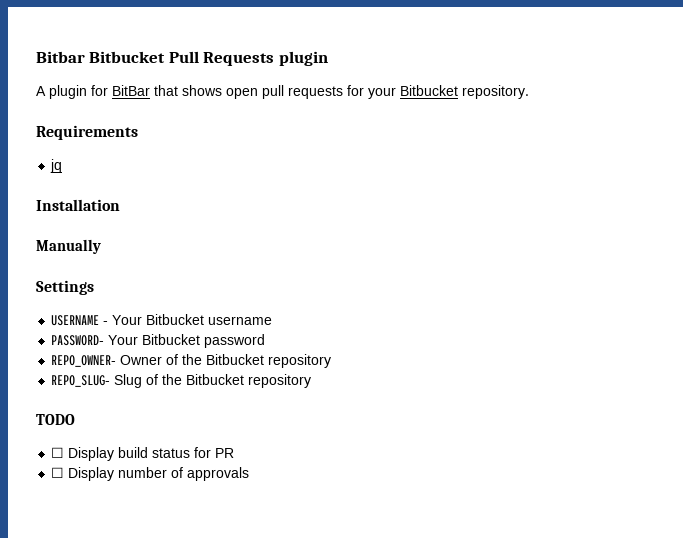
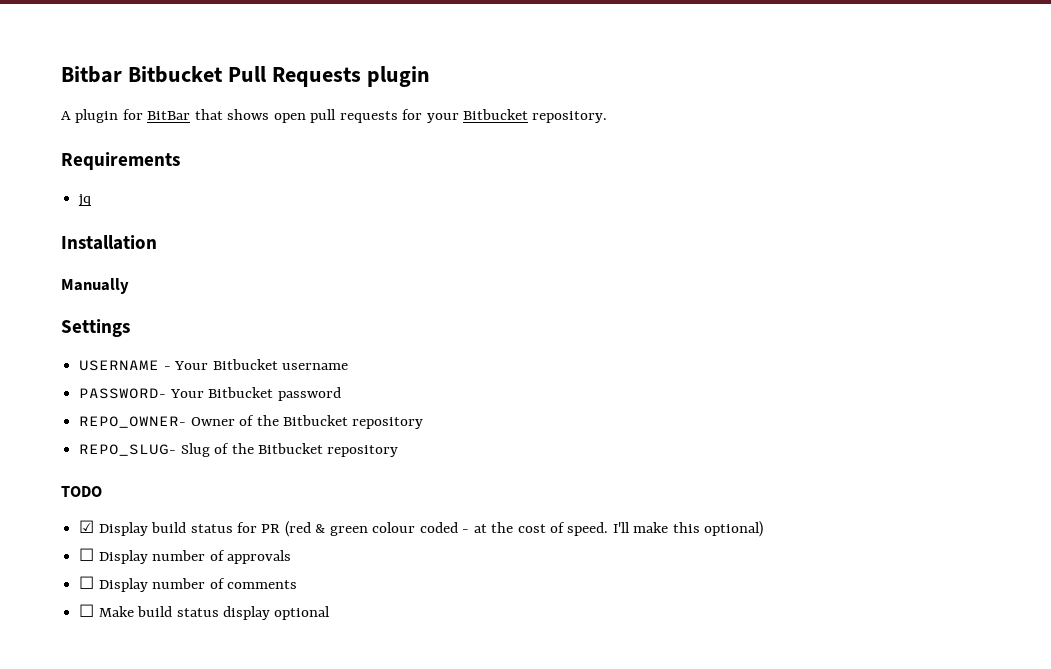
- ☐ Display build status for PR
+ ☑ Display build status for PR (red & green colour coded - at the cost of speed. I'll make this optional)
+ ☐ Display number of comments
+ ☐ Make build status display optional

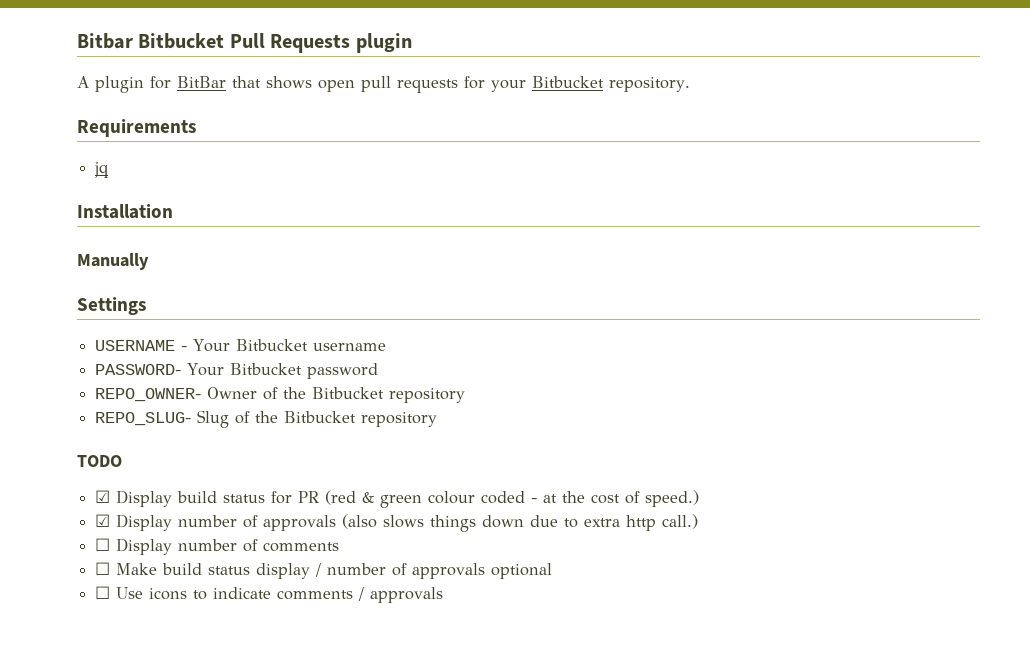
- ☑ Display build status for PR (red & green colour coded - at the cost of speed. I'll make this optional)
- ☐ Display number of approvals
+ ☑ Display build status for PR (red & green colour coded - at the cost of speed.)
+ ☑ Display number of approvals (also slows things down due to extra http call.)
- ☐ Make build status display optional
+ ☐ Make build status display / number of approvals optional
+ ☐ Use icons to indicate comments / approvals

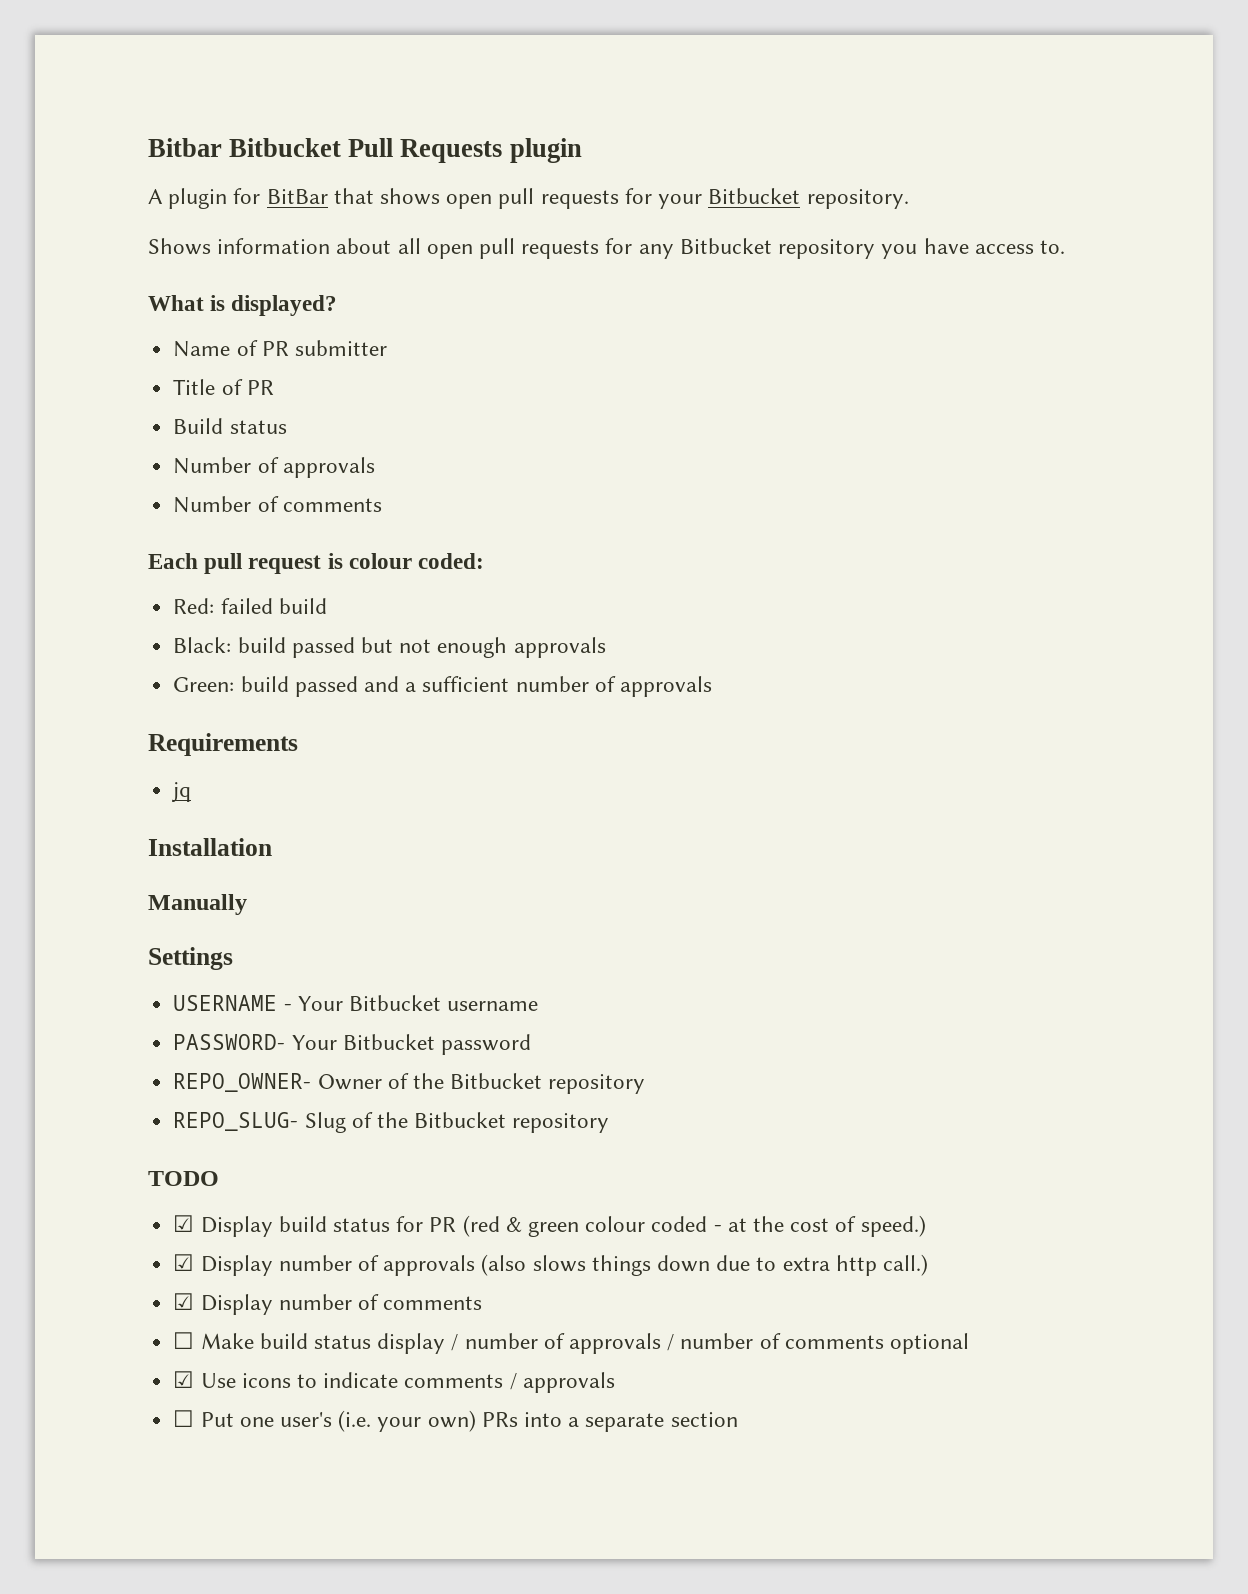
+ Shows information about all open pull requests for any Bitbucket repository you have access to.
+ What is displayed?
+ Name of PR submitter
+ Title of PR
+ Build status
+ Number of approvals
+ Number of comments
+ Each pull request is colour coded:
+ Red: failed build
+ Black: build passed but not enough approvals
+ Green: build passed and a sufficient number of approvals
- ☐ Display number of comments
+ ☑ Display number of comments
- ☐ Make build status display / number of approvals optional
+ ☐ Make build status display / number of approvals / number of comments optional
- ☐ Use icons to indicate comments / approvals
+ ☑ Use icons to indicate comments / approvals
+ ☐ Put one user's (i.e. your own) PRs into a separate section

